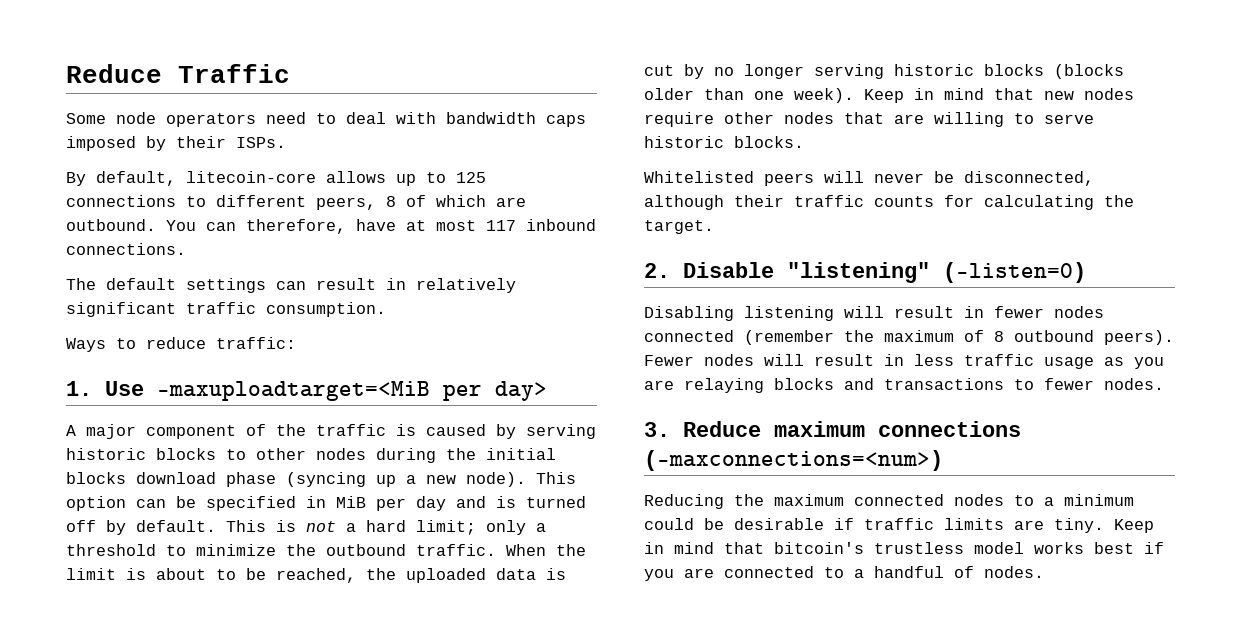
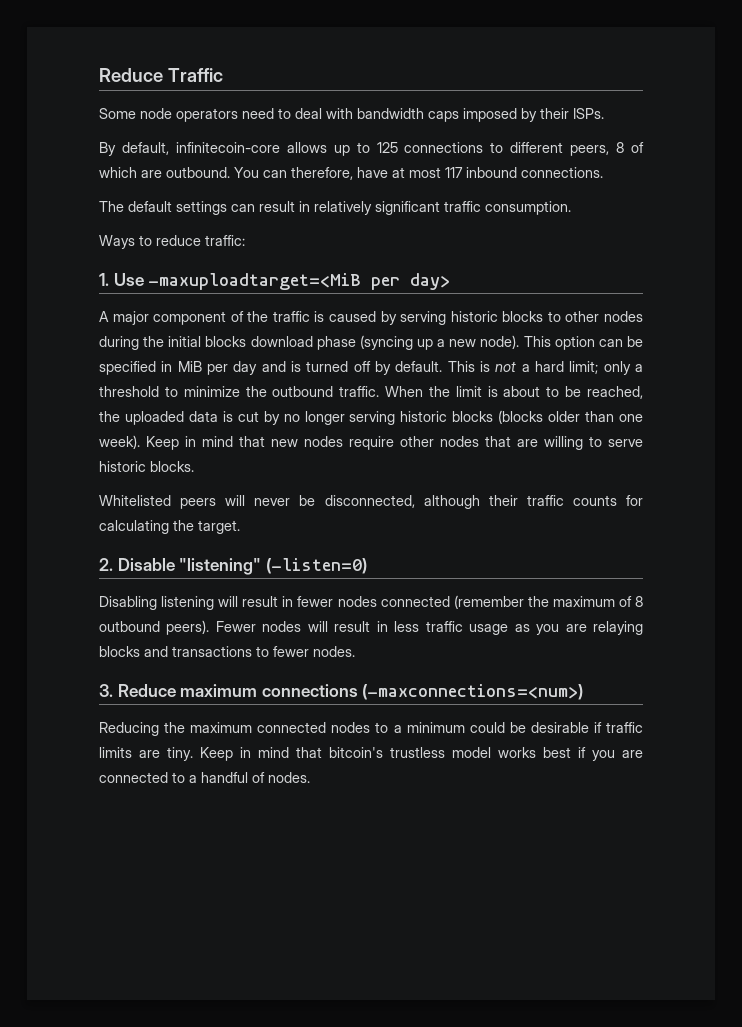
- By default, litecoin-core allows up to 125 connections to different peers, 8 of which are outbound.
+ By default, infinitecoin-core allows up to 125 connections to different peers, 8 of which are outbound.

